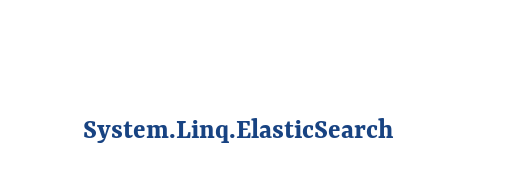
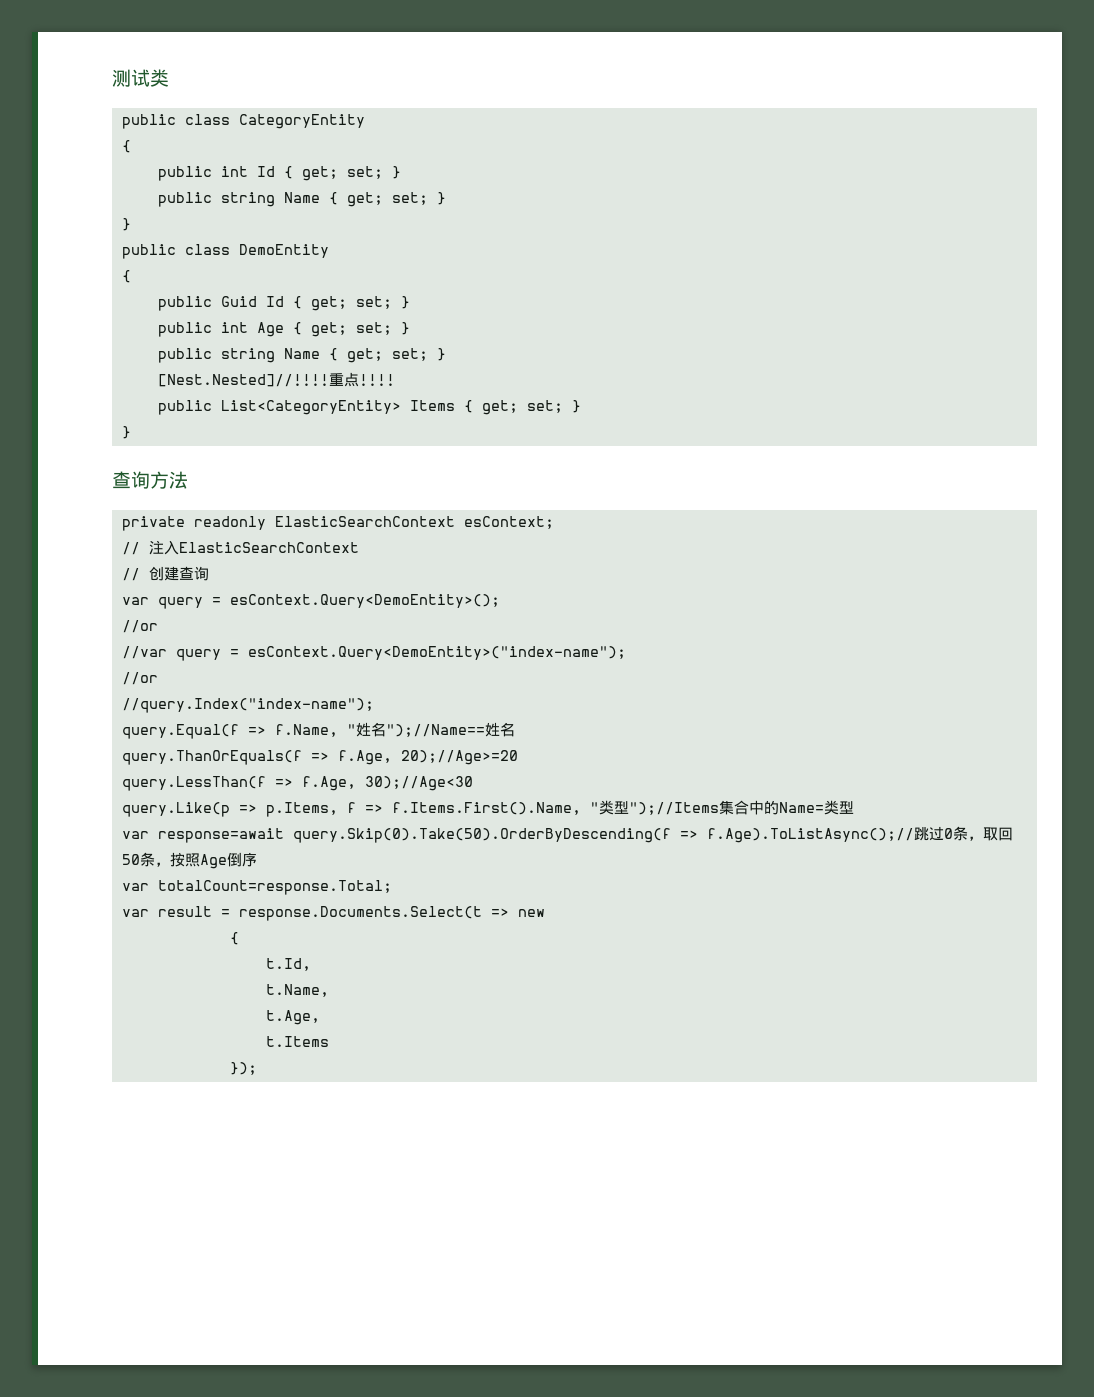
- System.Linq.ElasticSearch
+ 测试类
+ public class CategoryEntity
+ {
+ public int Id { get; set; }
+ public string Name { get; set; }
+ }
+ public class DemoEntity
+ {
+ public Guid Id { get; set; }
+ public int Age { get; set; }
+ public string Name { get; set; }
+ [Nest.Nested]//!!!!重点!!!!
+ public List<CategoryEntity> Items { get; set; }
+ }
+ 查询方法
+ private readonly ElasticSearchContext esContext;
+ // 注入ElasticSearchContext
+ // 创建查询
+ var query = esContext.Query<DemoEntity>();
+ //or
+ //var query = esContext.Query<DemoEntity>("index-name");
+ //or
+ //query.Index("index-name");
+ query.Equal(f => f.Name, "姓名");//Name==姓名
+ query.ThanOrEquals(f => f.Age, 20);//Age>=20
+ query.LessThan(f => f.Age, 30);//Age<30
+ query.Like(p => p.Items, f => f.Items.First().Name, "类型");//Items集合中的Name=类型
+ var response=await query.Skip(0).Take(50).OrderByDescending(f => f.Age).ToListAsync();//跳过0条，取回50条，按照Age倒序
+ var totalCount=response.Total;
+ var result = response.Documents.Select(t => new
+ {
+ t.Id,
+ t.Name,
+ t.Age,
+ t.Items
+ });

